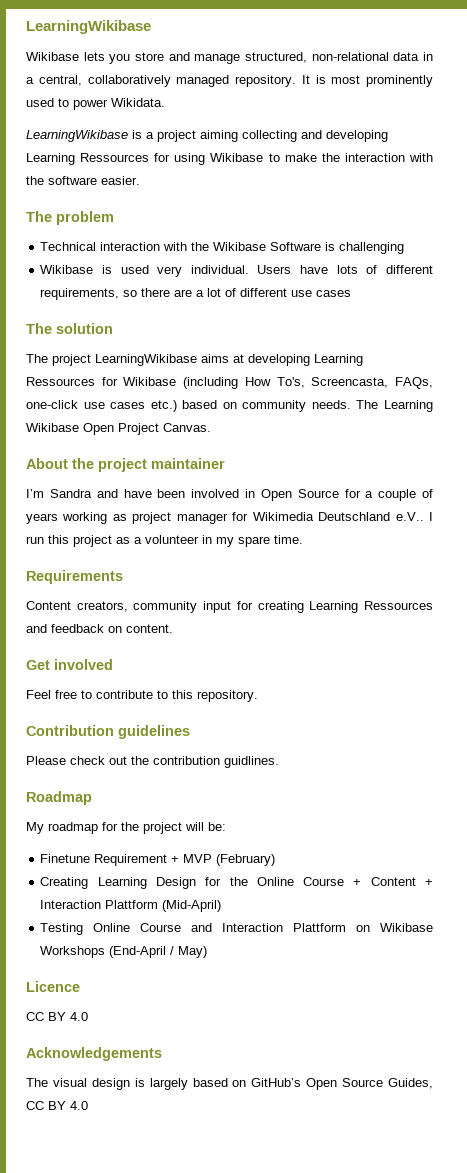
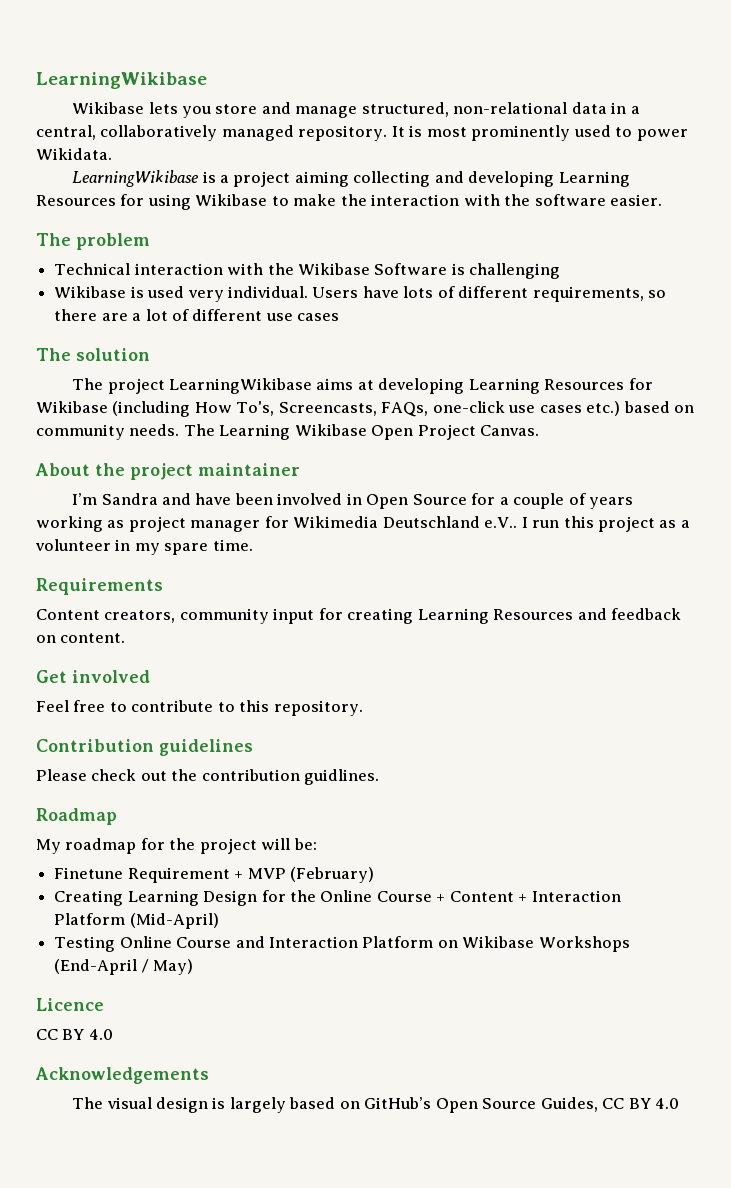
- LearningWikibase is a project aiming collecting and developing Learning Ressources for using Wikibase to make the interaction with the software easier.
+ LearningWikibase is a project aiming collecting and developing Learning Resources for using Wikibase to make the interaction with the software easier.
- The project LearningWikibase aims at developing Learning Ressources for Wikibase (including How To's, Screencasta, FAQs, one-click use cases etc.) based on community needs.
+ The project LearningWikibase aims at developing Learning Resources for Wikibase (including How To's, Screencasts, FAQs, one-click use cases etc.) based on community needs.
- Content creators, community input for creating Learning Ressources and feedback on content.
+ Content creators, community input for creating Learning Resources and feedback on content.
- Creating Learning Design for the Online Course + Content + Interaction Plattform (Mid-April)
+ Creating Learning Design for the Online Course + Content + Interaction Platform (Mid-April)
- Testing Online Course and Interaction Plattform on Wikibase Workshops (End-April / May)
+ Testing Online Course and Interaction Platform on Wikibase Workshops (End-April / May)

